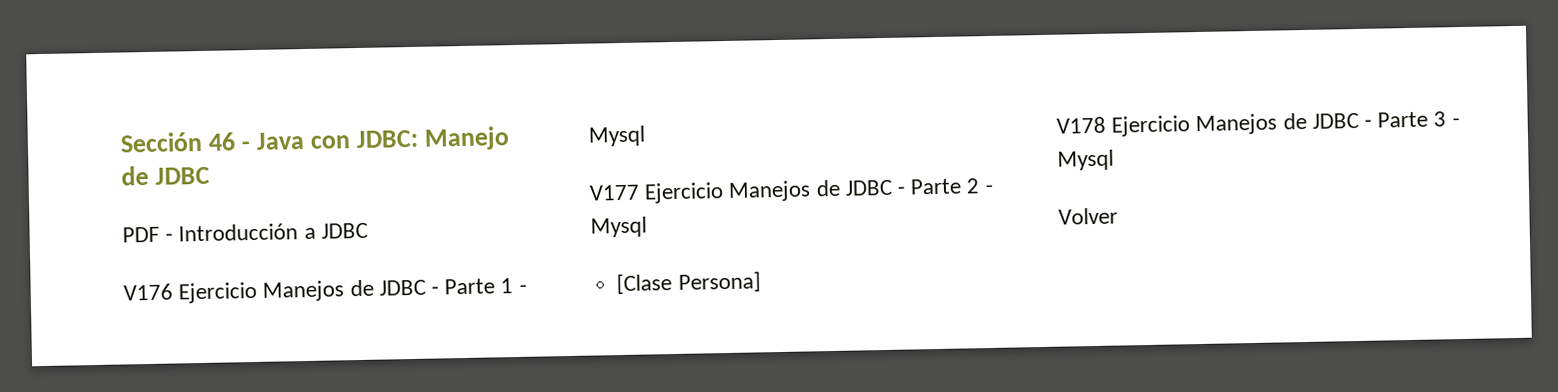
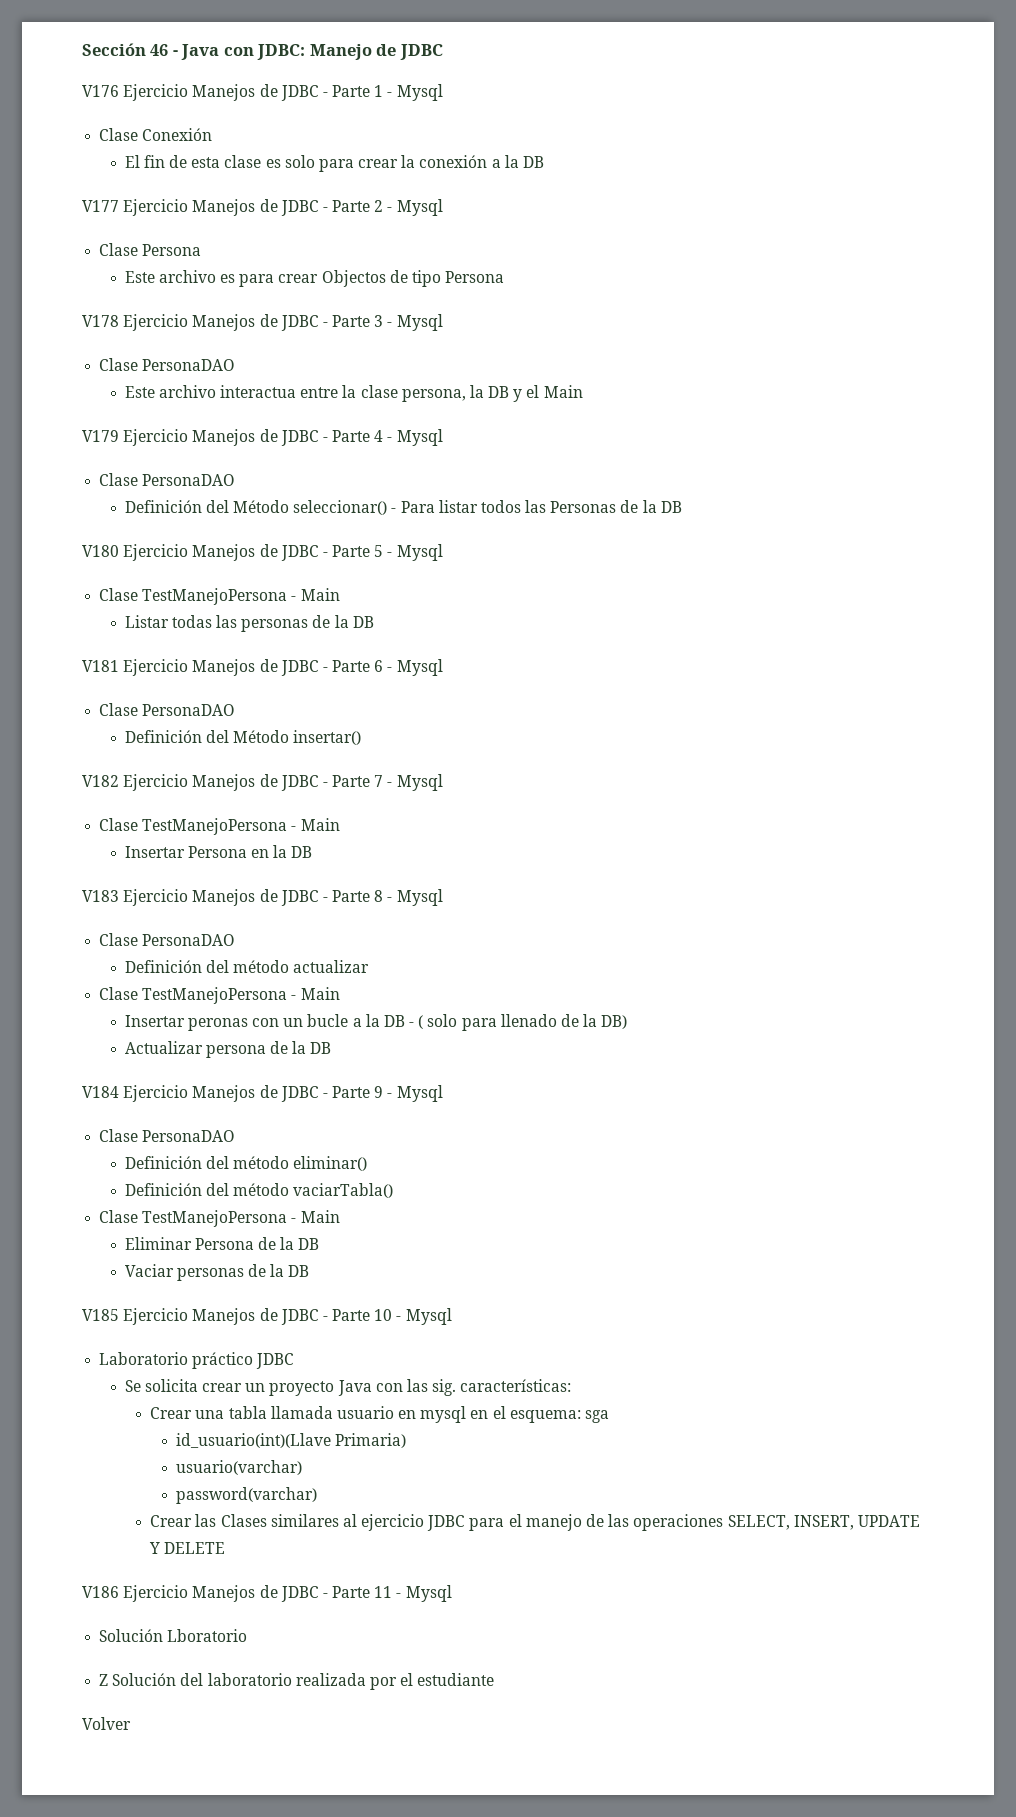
- PDF - Introducción a JDBC
+ Clase Conexión
+ El fin de esta clase es solo para crear la conexión a la DB
- [Clase Persona]
+ Clase Persona
+ Este archivo es para crear Objectos de tipo Persona
  V178 Ejercicio Manejos de JDBC - Parte 3 - Mysql
+ Clase PersonaDAO
+ Este archivo interactua entre la clase persona, la DB y el Main
+ V179 Ejercicio Manejos de JDBC - Parte 4 - Mysql
+ Clase PersonaDAO
+ Definición del Método seleccionar() - Para listar todos las Personas de la DB
+ V180 Ejercicio Manejos de JDBC - Parte 5 - Mysql
+ Clase TestManejoPersona - Main
+ Listar todas las personas de la DB
+ V181 Ejercicio Manejos de JDBC - Parte 6 - Mysql
+ Clase PersonaDAO
+ Definición del Método insertar()
+ V182 Ejercicio Manejos de JDBC - Parte 7 - Mysql
+ Clase TestManejoPersona - Main
+ Insertar Persona en la DB
+ V183 Ejercicio Manejos de JDBC - Parte 8 - Mysql
+ Clase PersonaDAO
+ Definición del método actualizar
+ Clase TestManejoPersona - Main
+ Insertar peronas con un bucle a la DB - ( solo para llenado de la DB)
+ Actualizar persona de la DB
+ V184 Ejercicio Manejos de JDBC - Parte 9 - Mysql
+ Clase PersonaDAO
+ Definición del método eliminar()
+ Definición del método vaciarTabla()
+ Clase TestManejoPersona - Main
+ Eliminar Persona de la DB
+ Vaciar personas de la DB
+ V185 Ejercicio Manejos de JDBC - Parte 10 - Mysql
+ Laboratorio práctico JDBC
+ Se solicita crear un proyecto Java con las sig. características:
+ Crear una tabla llamada usuario en mysql en el esquema: sga
+ id_usuario(int)(Llave Primaria)
+ usuario(varchar)
+ password(varchar)
+ Crear las Clases similares al ejercicio JDBC para el manejo de las operaciones SELECT, INSERT, UPDATE Y DELETE
+ V186 Ejercicio Manejos de JDBC - Parte 11 - Mysql
+ Solución Lboratorio
+ Z Solución del laboratorio realizada por el estudiante

